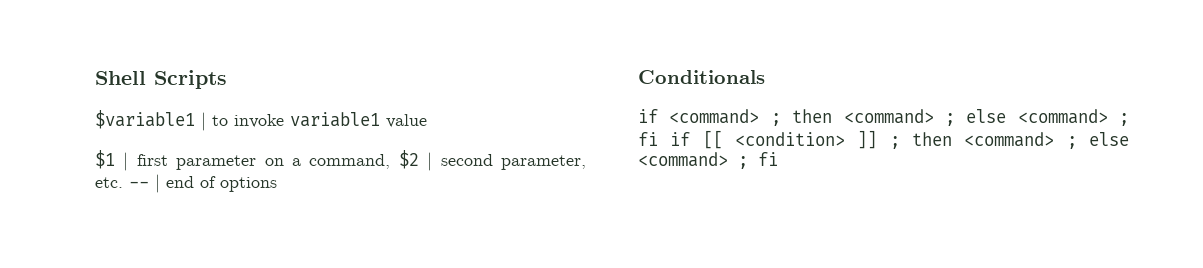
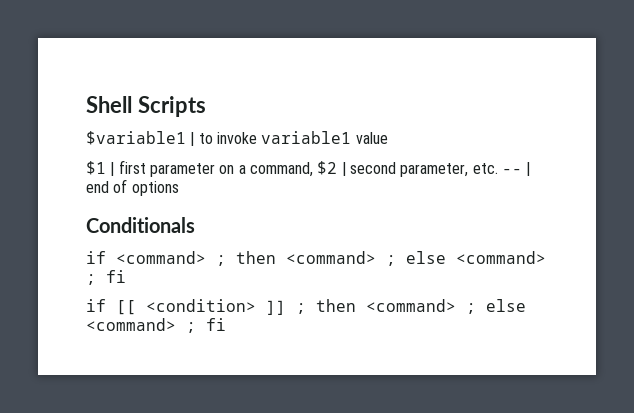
- if <command> ; then <command> ; else <command> ; fi if [[ <condition> ]] ; then <command> ; else <command> ; fi
+ if <command> ; then <command> ; else <command> ; fi
+ if [[ <condition> ]] ; then <command> ; else <command> ; fi

